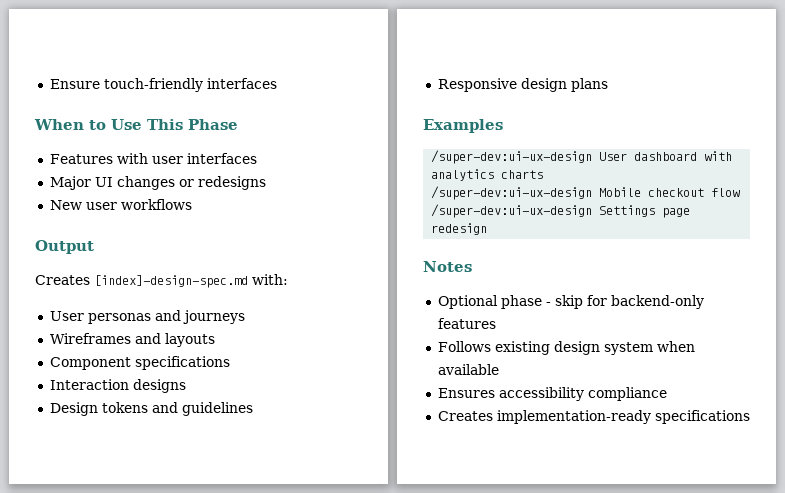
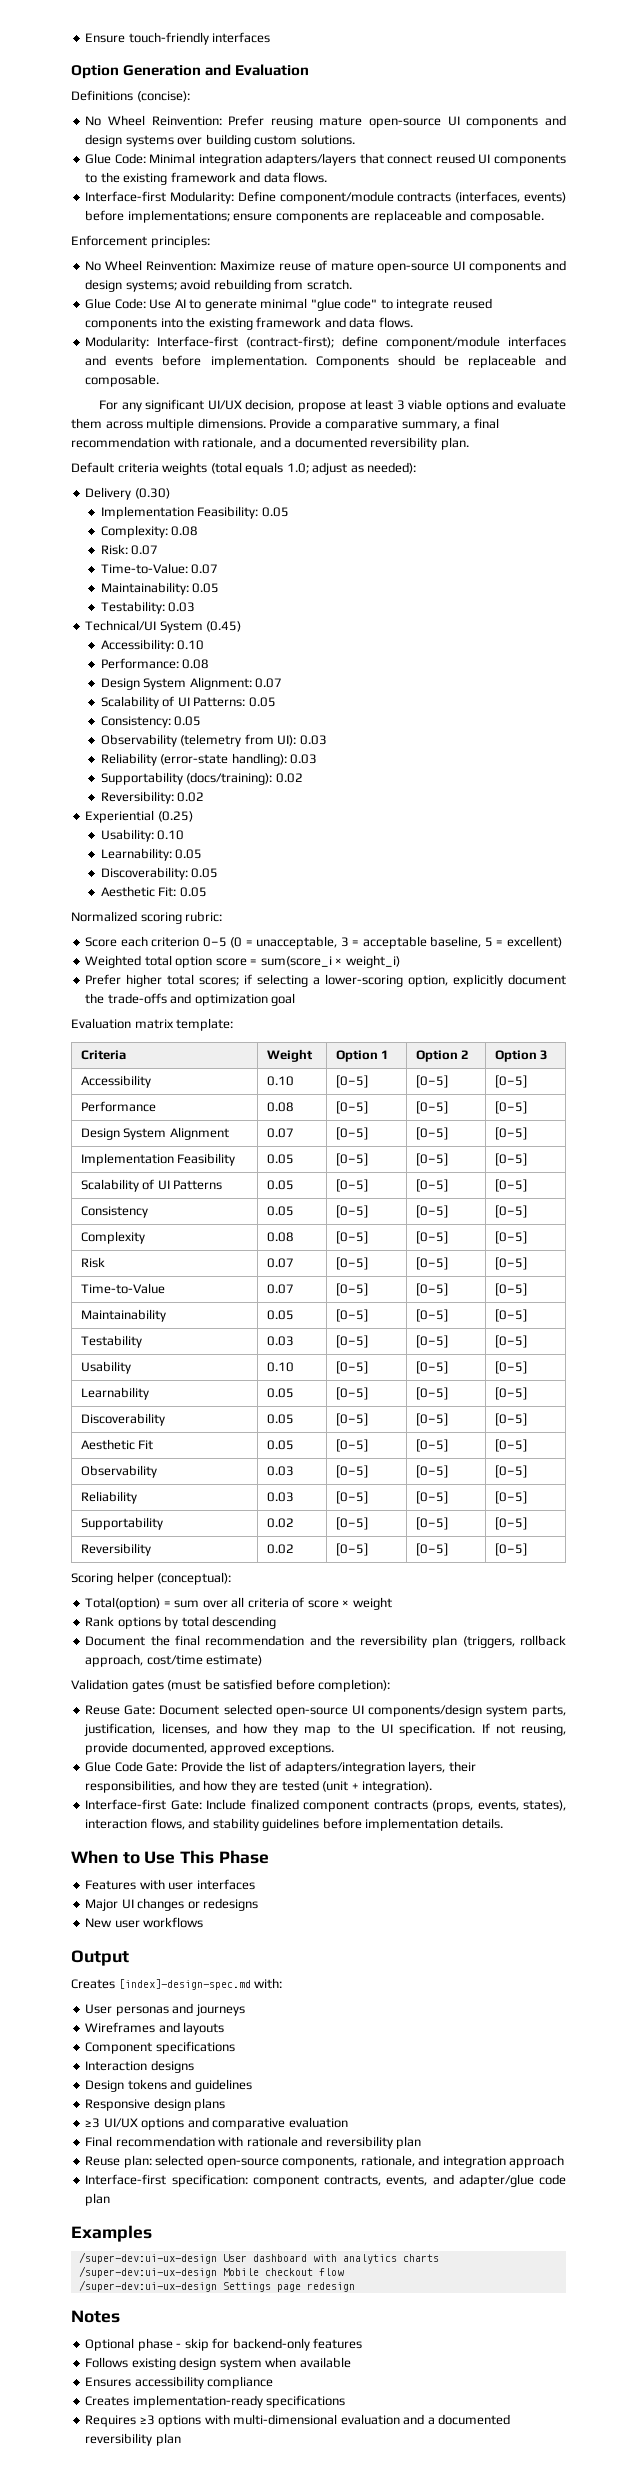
+ Option Generation and Evaluation
+ Definitions (concise):
+ No Wheel Reinvention: Prefer reusing mature open-source UI components and design systems over building custom solutions.
+ Glue Code: Minimal integration adapters/layers that connect reused UI components to the existing framework and data flows.
+ Interface-first Modularity: Define component/module contracts (interfaces, events) before implementations; ensure components are replaceable and composable.
+ Enforcement principles:
+ No Wheel Reinvention: Maximize reuse of mature open-source UI components and design systems; avoid rebuilding from scratch.
+ Glue Code: Use AI to generate minimal "glue code" to integrate reused components into the existing framework and data flows.
+ Modularity: Interface-first (contract-first); define component/module interfaces and events before implementation. Components should be replaceable and composable.
+ For any significant UI/UX decision, propose at least 3 viable options and evaluate them across multiple dimensions. Provide a comparative summary, a final recommendation with rationale, and a documented reversibility plan.
+ Default criteria weights (total equals 1.0; adjust as needed):
+ Delivery (0.30)
+ Implementation Feasibility: 0.05
+ Complexity: 0.08
+ Risk: 0.07
+ Time-to-Value: 0.07
+ Maintainability: 0.05
+ Testability: 0.03
+ Technical/UI System (0.45)
+ Accessibility: 0.10
+ Performance: 0.08
+ Design System Alignment: 0.07
+ Scalability of UI Patterns: 0.05
+ Consistency: 0.05
+ Observability (telemetry from UI): 0.03
+ Reliability (error-state handling): 0.03
+ Supportability (docs/training): 0.02
+ Reversibility: 0.02
+ Experiential (0.25)
+ Usability: 0.10
+ Learnability: 0.05
+ Discoverability: 0.05
+ Aesthetic Fit: 0.05
+ Normalized scoring rubric:
+ Score each criterion 0–5 (0 = unacceptable, 3 = acceptable baseline, 5 = excellent)
+ Weighted total option score = sum(score_i × weight_i)
+ Prefer higher total scores; if selecting a lower-scoring option, explicitly document the trade-offs and optimization goal
+ Evaluation matrix template:
+ Criteria | Weight | Option 1 | Option 2 | Option 3
+ Accessibility | 0.10 | [0–5] | [0–5] | [0–5]
+ Performance | 0.08 | [0–5] | [0–5] | [0–5]
+ Design System Alignment | 0.07 | [0–5] | [0–5] | [0–5]
+ Implementation Feasibility | 0.05 | [0–5] | [0–5] | [0–5]
+ Scalability of UI Patterns | 0.05 | [0–5] | [0–5] | [0–5]
+ Consistency | 0.05 | [0–5] | [0–5] | [0–5]
+ Complexity | 0.08 | [0–5] | [0–5] | [0–5]
+ Risk | 0.07 | [0–5] | [0–5] | [0–5]
+ Time-to-Value | 0.07 | [0–5] | [0–5] | [0–5]
+ Maintainability | 0.05 | [0–5] | [0–5] | [0–5]
+ Testability | 0.03 | [0–5] | [0–5] | [0–5]
+ Usability | 0.10 | [0–5] | [0–5] | [0–5]
+ Learnability | 0.05 | [0–5] | [0–5] | [0–5]
+ Discoverability | 0.05 | [0–5] | [0–5] | [0–5]
+ Aesthetic Fit | 0.05 | [0–5] | [0–5] | [0–5]
+ Observability | 0.03 | [0–5] | [0–5] | [0–5]
+ Reliability | 0.03 | [0–5] | [0–5] | [0–5]
+ Supportability | 0.02 | [0–5] | [0–5] | [0–5]
+ Reversibility | 0.02 | [0–5] | [0–5] | [0–5]
+ Scoring helper (conceptual):
+ Total(option) = sum over all criteria of score × weight
+ Rank options by total descending
+ Document the final recommendation and the reversibility plan (triggers, rollback approach, cost/time estimate)
+ Validation gates (must be satisfied before completion):
+ Reuse Gate: Document selected open-source UI components/design system parts, justification, licenses, and how they map to the UI specification. If not reusing, provide documented, approved exceptions.
+ Glue Code Gate: Provide the list of adapters/integration layers, their responsibilities, and how they are tested (unit + integration).
+ Interface-first Gate: Include finalized component contracts (props, events, states), interaction flows, and stability guidelines before implementation details.
+ ≥3 UI/UX options and comparative evaluation
+ Final recommendation with rationale and reversibility plan
+ Reuse plan: selected open-source components, rationale, and integration approach
+ Interface-first specification: component contracts, events, and adapter/glue code plan
+ Requires ≥3 options with multi-dimensional evaluation and a documented reversibility plan

